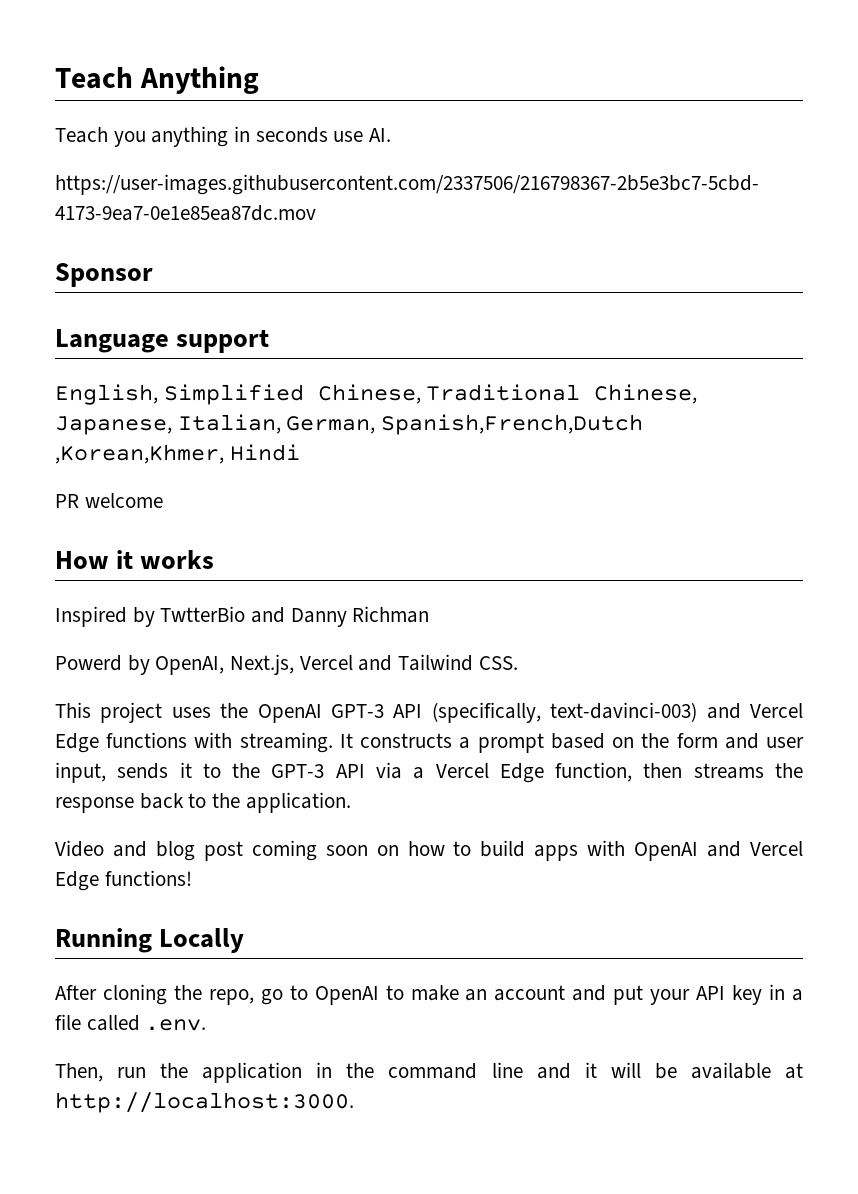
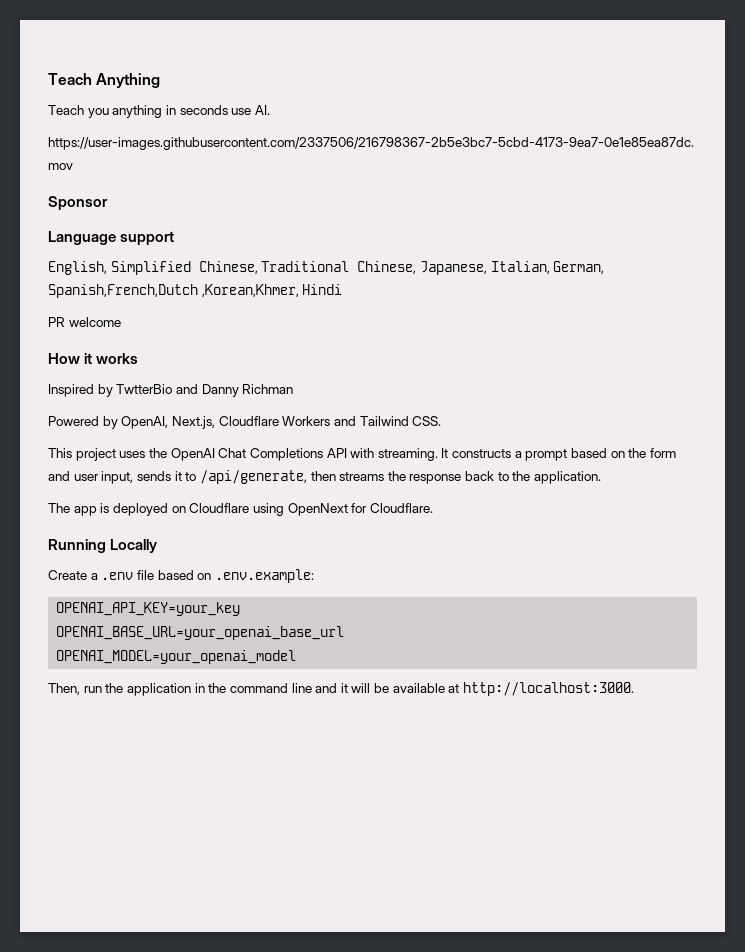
- Powerd by OpenAI, Next.js, Vercel and Tailwind CSS.
+ Powered by OpenAI, Next.js, Cloudflare Workers and Tailwind CSS.
- This project uses the OpenAI GPT-3 API (specifically, text-davinci-003) and Vercel Edge functions with streaming.
+ This project uses the OpenAI Chat Completions API with streaming.
- It constructs a prompt based on the form and user input, sends it to the GPT-3 API via a Vercel Edge function, then streams the response back to the application.
+ It constructs a prompt based on the form and user input, sends it to /api/generate, then streams the response back to the application.
- Video and blog post coming soon on how to build apps with OpenAI and Vercel Edge functions!
+ The app is deployed on Cloudflare using OpenNext for Cloudflare.
  Running Locally
- After cloning the repo, go to OpenAI to make an account and put your API key in a file called .env.
+ Create a .env file based on .env.example:
+ OPENAI_API_KEY=your_key
+ OPENAI_BASE_URL=your_openai_base_url
+ OPENAI_MODEL=your_openai_model

